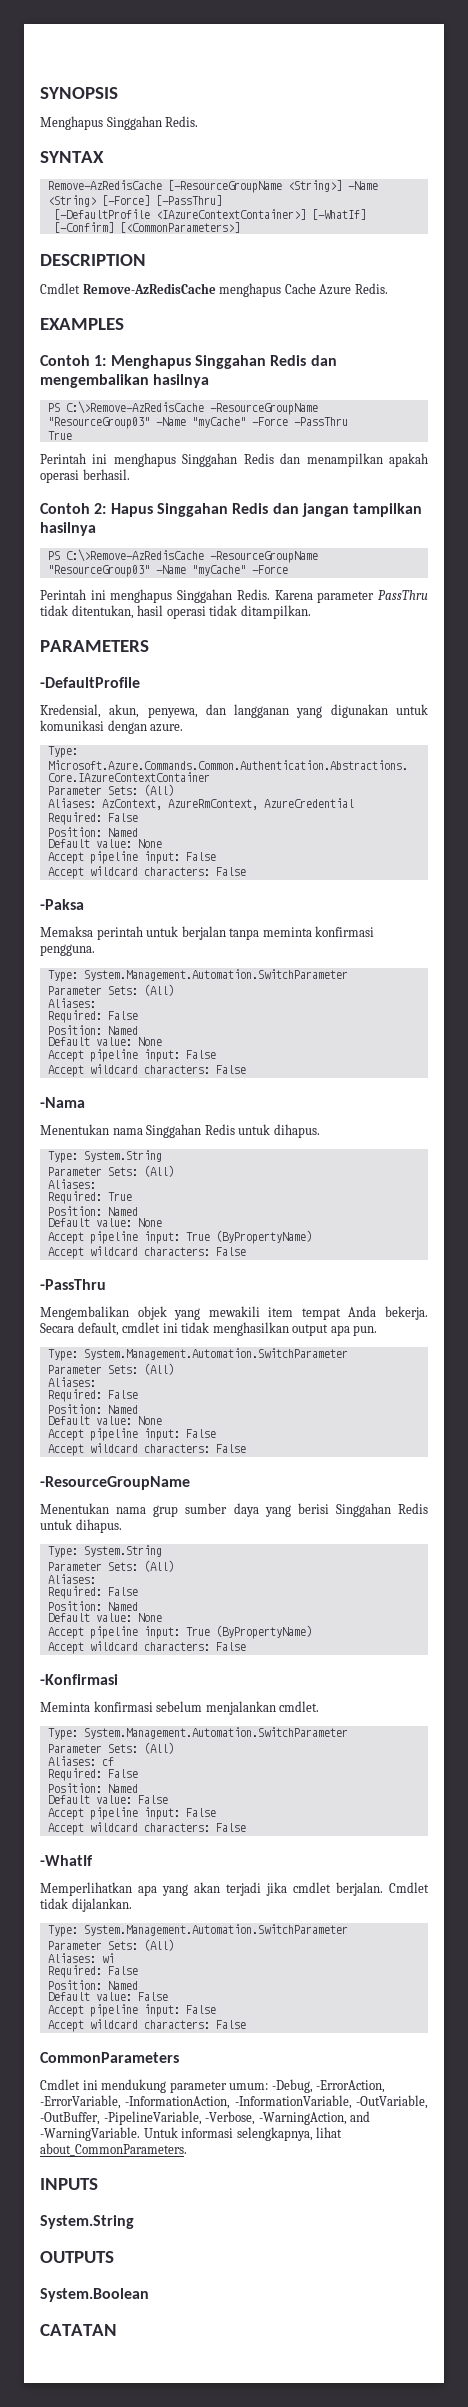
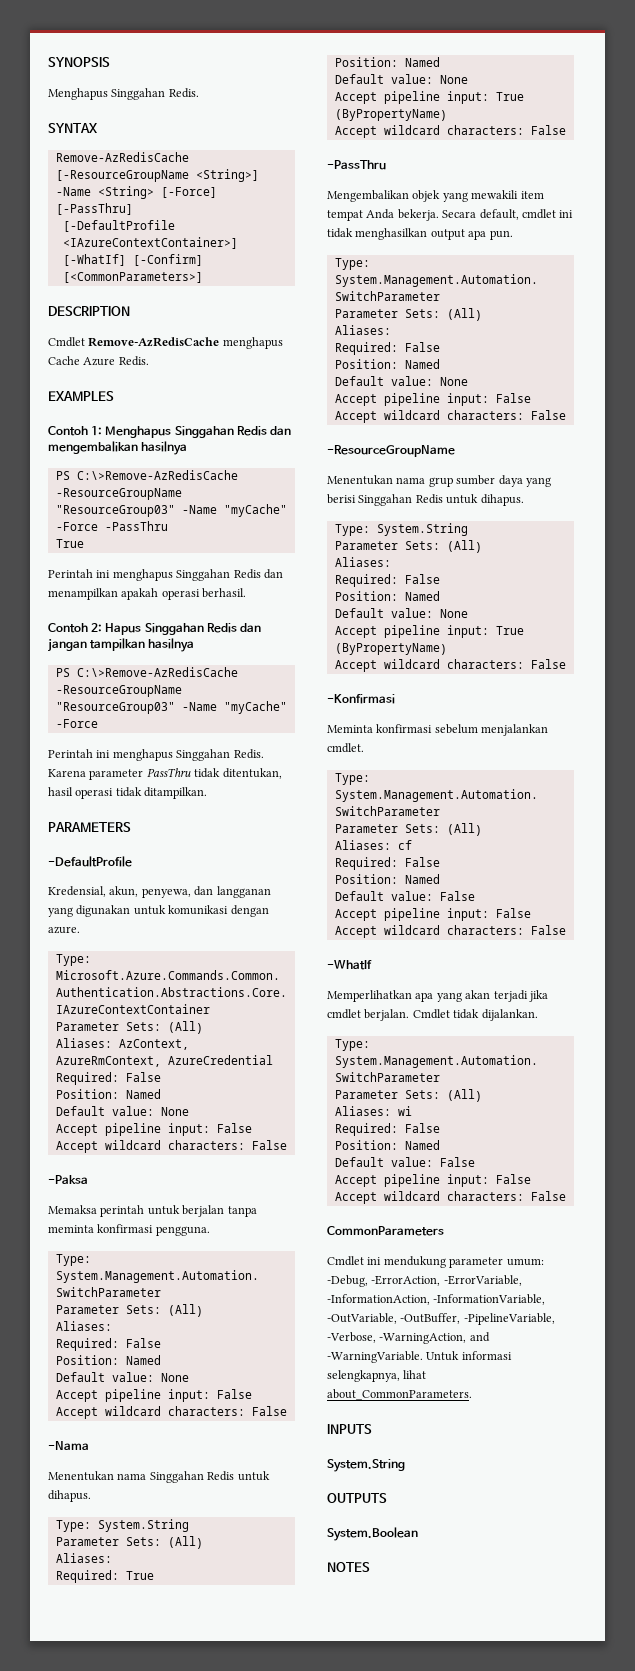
- CATATAN
+ NOTES

